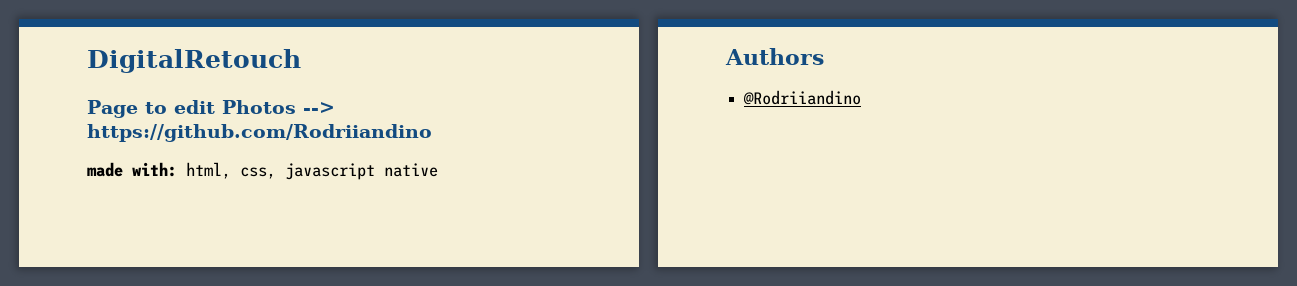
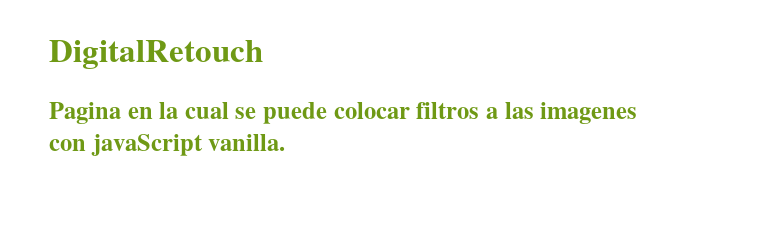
- Page to edit Photos --> https://github.com/Rodriiandino
- made with: html, css, javascript native
- Authors
- @Rodriiandino
+ Pagina en la cual se puede colocar filtros a las imagenes con javaScript vanilla.

